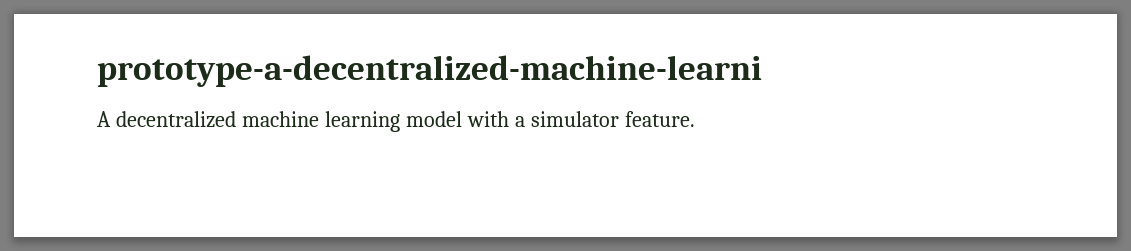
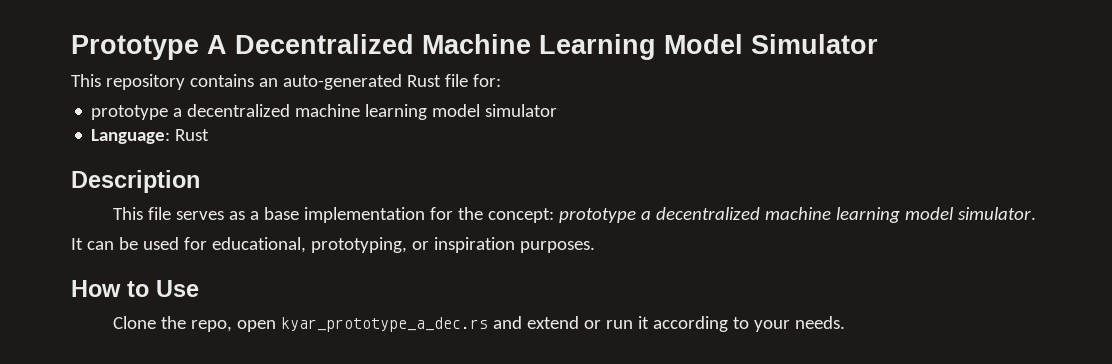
- prototype-a-decentralized-machine-learni
- A decentralized machine learning model with a simulator feature.
+ Prototype A Decentralized Machine Learning Model Simulator
+ This repository contains an auto-generated Rust file for:
+ prototype a decentralized machine learning model simulator
+ Language: Rust
+ Description
+ This file serves as a base implementation for the concept: prototype a decentralized machine learning model simulator.
+ It can be used for educational, prototyping, or inspiration purposes.
+ How to Use
+ Clone the repo, open kyar_prototype_a_dec.rs and extend or run it according to your needs.

